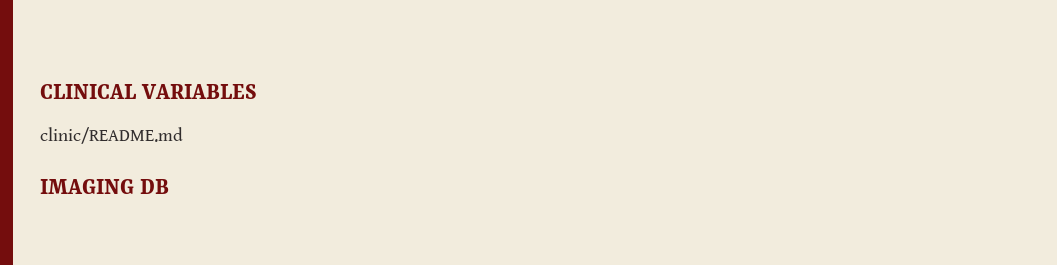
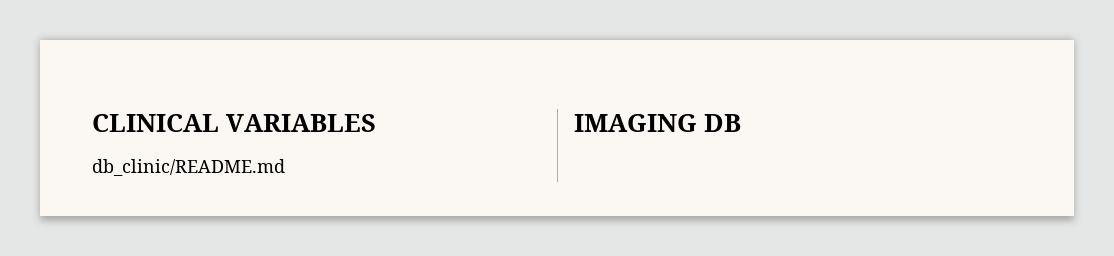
- clinic/README.md
+ db_clinic/README.md

